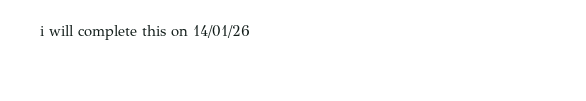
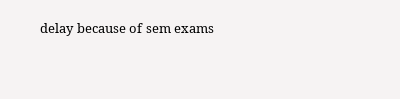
- i will complete this on 14/01/26
+ delay because of sem exams

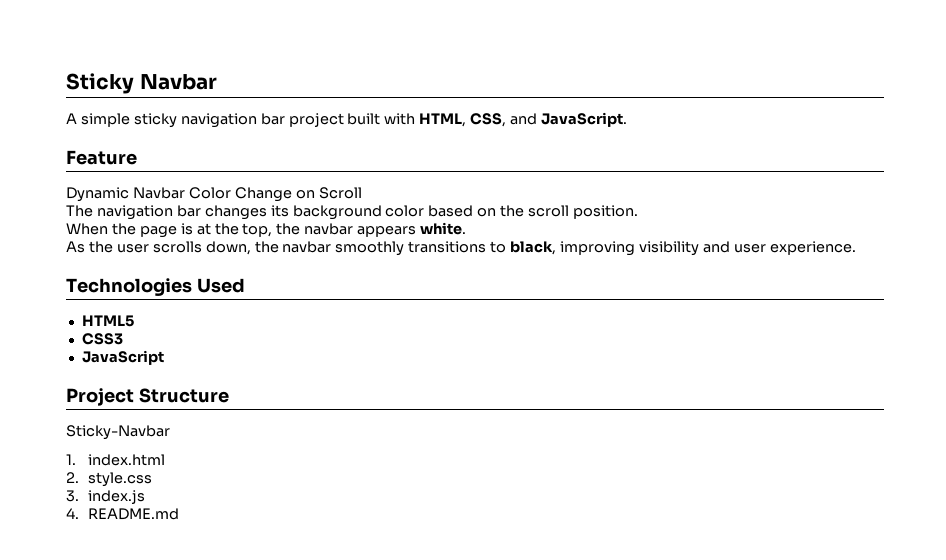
- delay because of sem exams
+ Sticky Navbar
+ A simple sticky navigation bar project built with HTML, CSS, and JavaScript.
+ Feature
+ Dynamic Navbar Color Change on Scroll
+ The navigation bar changes its background color based on the scroll position.
+ When the page is at the top, the navbar appears white.
+ As the user scrolls down, the navbar smoothly transitions to black, improving visibility and user experience.
+ Technologies Used
+ HTML5
+ CSS3
+ JavaScript
+ Project Structure
+ Sticky-Navbar
+ 1. index.html
+ 2. style.css
+ 3. index.js
+ 4. README.md

